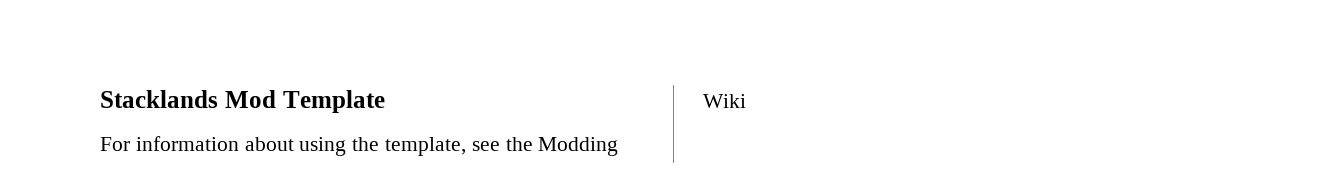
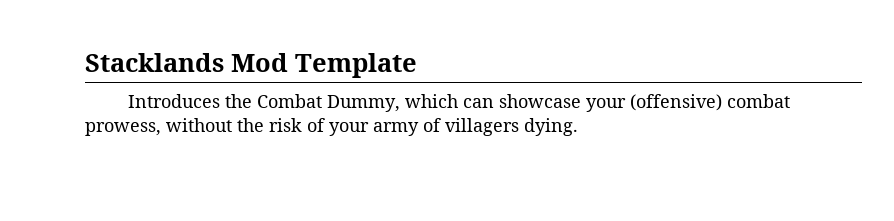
- For information about using the template, see the Modding Wiki
+ Introduces the Combat Dummy, which can showcase your (offensive) combat prowess, without the risk of your army of villagers dying.

